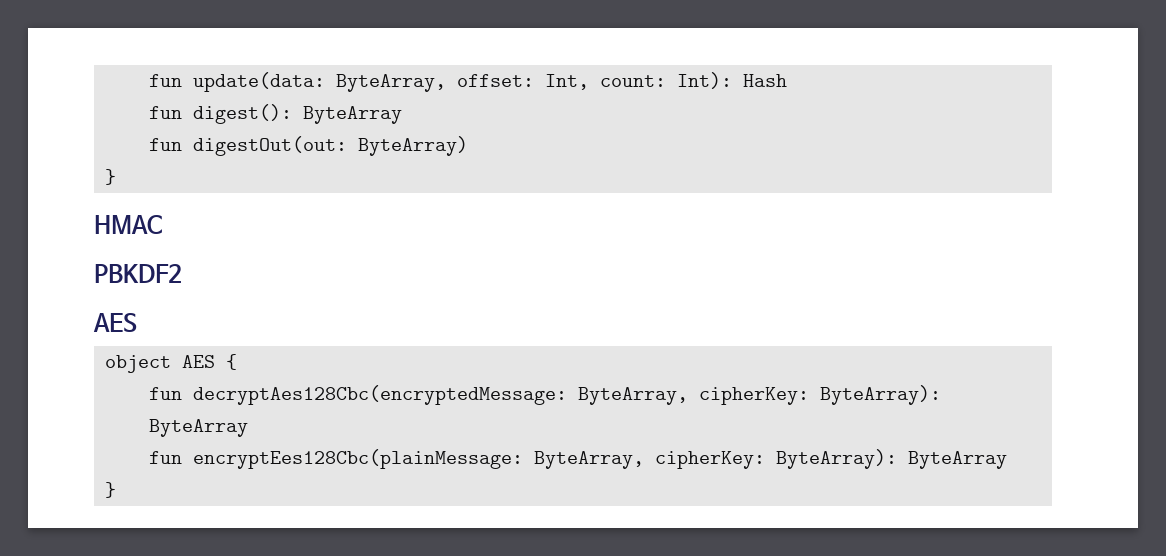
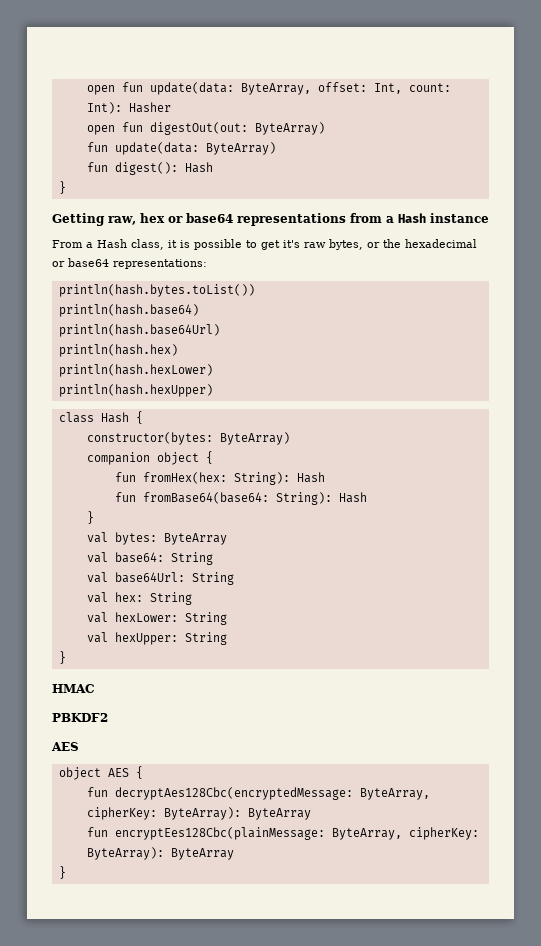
- fun update(data: ByteArray, offset: Int, count: Int): Hash
- fun digest(): ByteArray
- fun digestOut(out: ByteArray)
+ open fun update(data: ByteArray, offset: Int, count: Int): Hasher
+ open fun digestOut(out: ByteArray)
+ fun update(data: ByteArray)
+ fun digest(): Hash
+ }
+ Getting raw, hex or base64 representations from a Hash instance
+ From a Hash class, it is possible to get it's raw bytes, or the hexadecimal or base64 representations:
+ println(hash.bytes.toList())
+ println(hash.base64)
+ println(hash.base64Url)
+ println(hash.hex)
+ println(hash.hexLower)
+ println(hash.hexUpper)
+ class Hash {
+ constructor(bytes: ByteArray)
+ companion object {
+ fun fromHex(hex: String): Hash
+ fun fromBase64(base64: String): Hash
+ }
+ val bytes: ByteArray
+ val base64: String
+ val base64Url: String
+ val hex: String
+ val hexLower: String
+ val hexUpper: String

